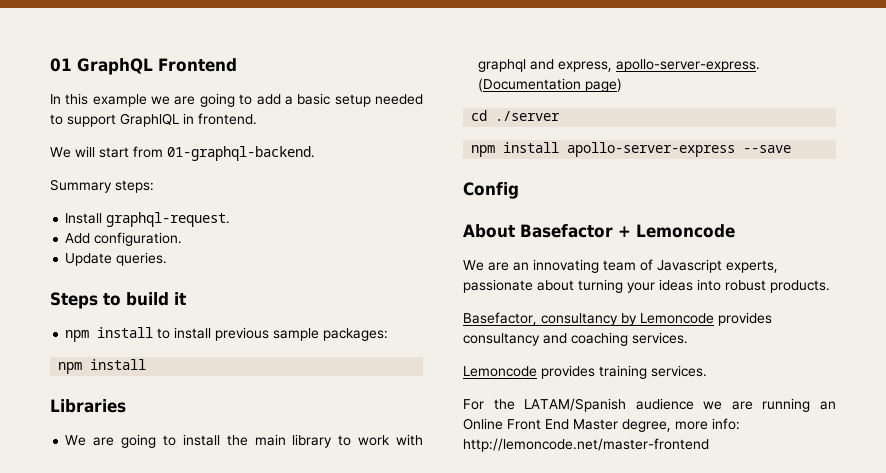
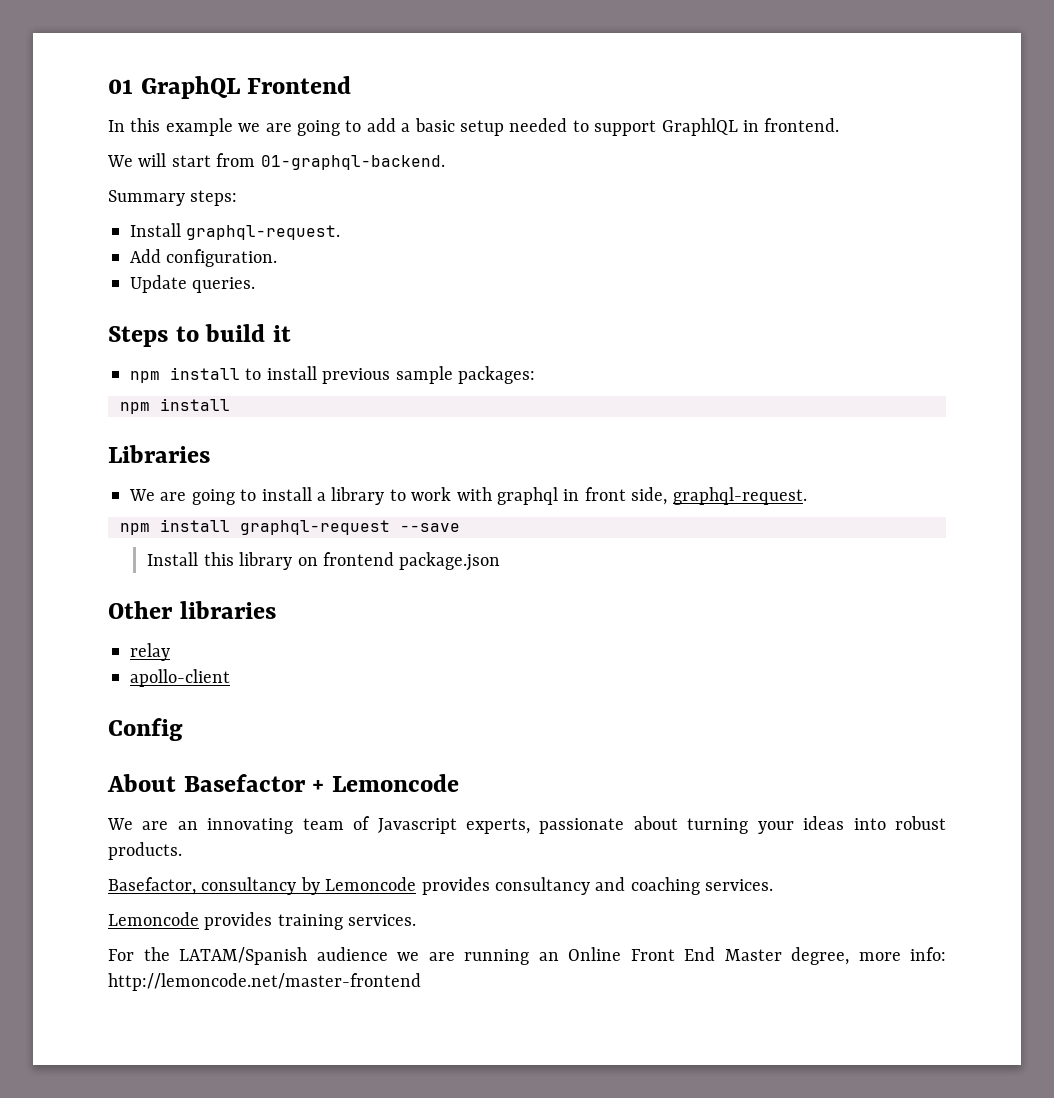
- We are going to install the main library to work with graphql and express, apollo-server-express. (Documentation page)
- cd ./server
- npm install apollo-server-express --save
+ We are going to install a library to work with graphql in front side, graphql-request.
+ npm install graphql-request --save
+ Install this library on frontend package.json
+ Other libraries
+ relay
+ apollo-client

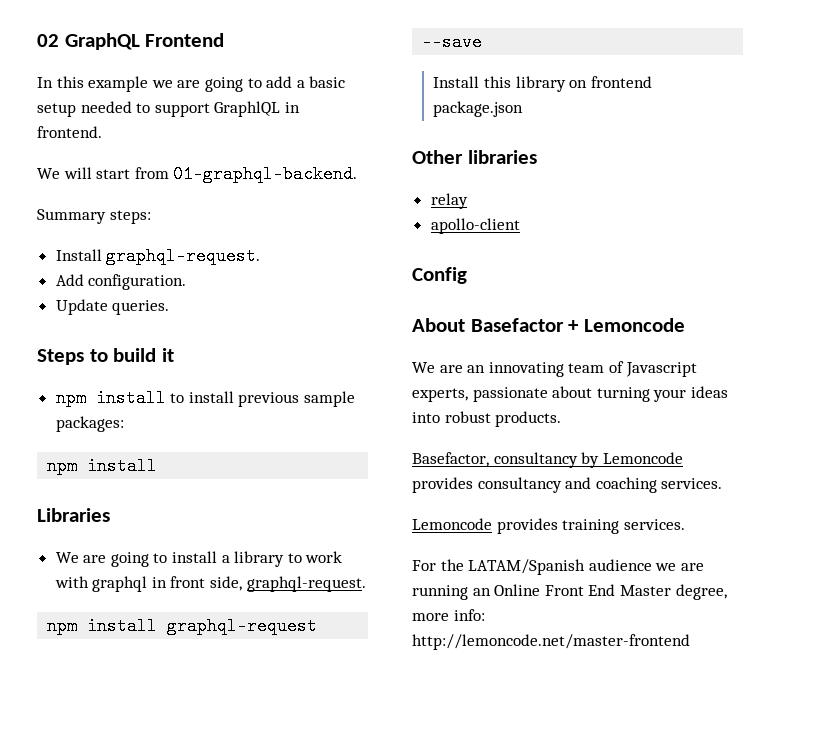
- 01 GraphQL Frontend
+ 02 GraphQL Frontend

